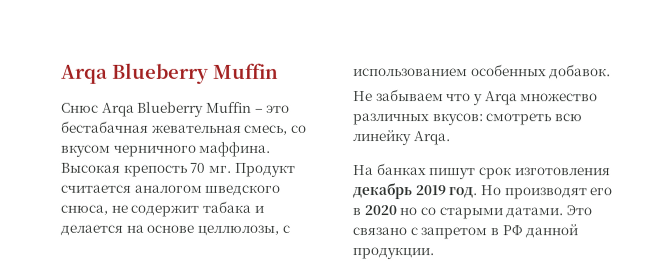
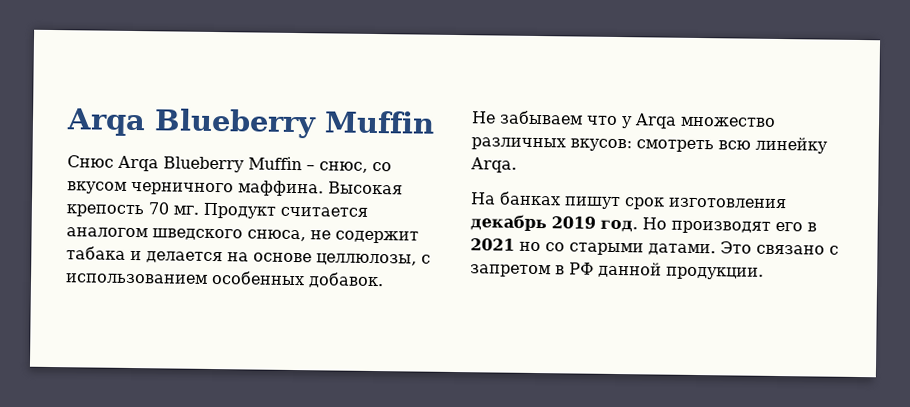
- Снюс Arqa Blueberry Muffin – это бестабачная жевательная смесь, со вкусом черничного маффина.
+ Снюс Arqa Blueberry Muffin – снюс, со вкусом черничного маффина.
- Но производят его в 2020 но со старыми датами.
+ Но производят его в 2021 но со старыми датами.

